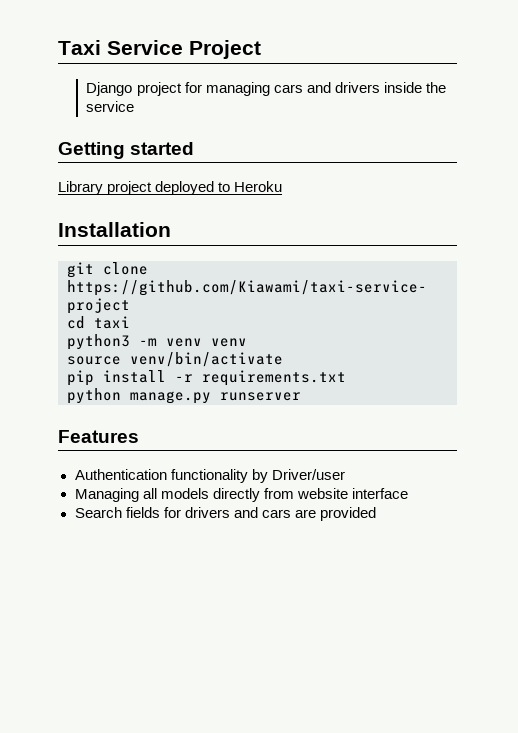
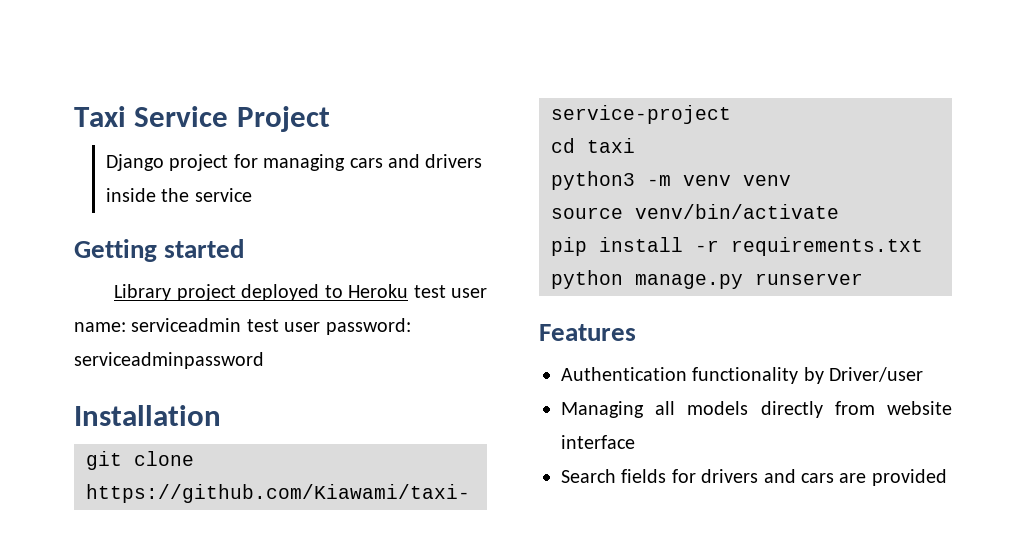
- Library project deployed to Heroku
+ Library project deployed to Heroku test user name: serviceadmin test user password: serviceadminpassword

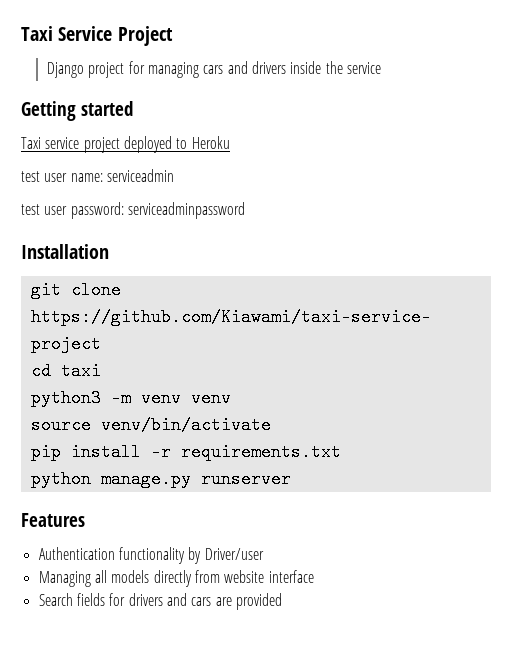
- Library project deployed to Heroku test user name: serviceadmin test user password: serviceadminpassword
+ Taxi service project deployed to Heroku
+ test user name: serviceadmin
+ test user password: serviceadminpassword

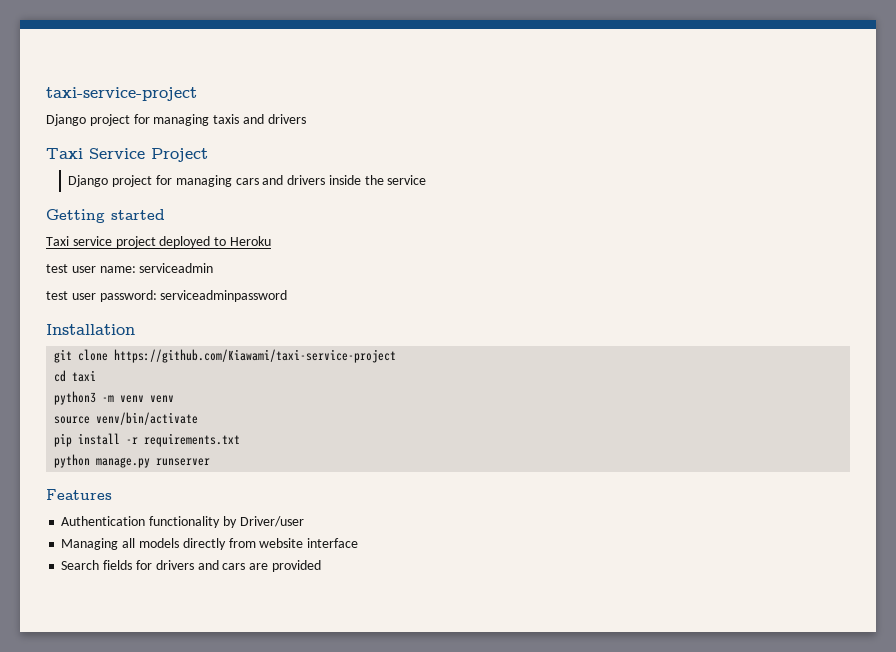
+ taxi-service-project
+ Django project for managing taxis and drivers

